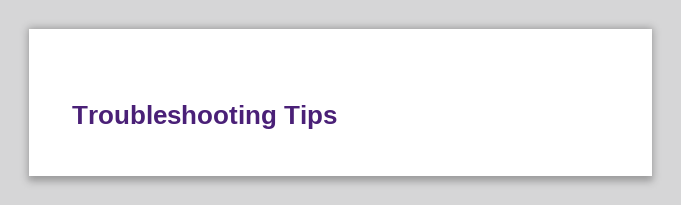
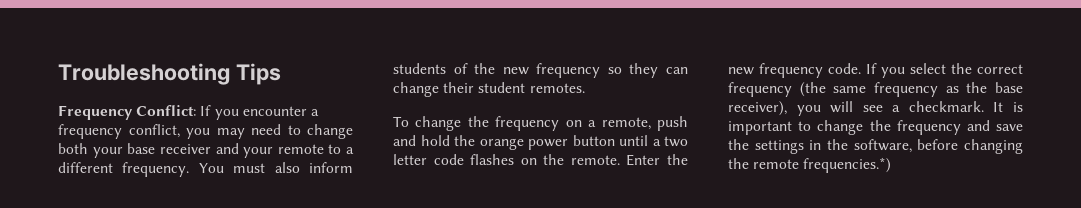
+ Frequency Conflict: If you encounter a frequency conflict, you may need to change both your base receiver and your remote to a different frequency. You must also inform students of the new frequency so they can change their student remotes.
+ To change the frequency on a remote, push and hold the orange power button until a two letter code flashes on the remote. Enter the new frequency code. If you select the correct frequency (the same frequency as the base receiver), you will see a checkmark. It is important to change the frequency and save the settings in the software, before changing the remote frequencies.*)

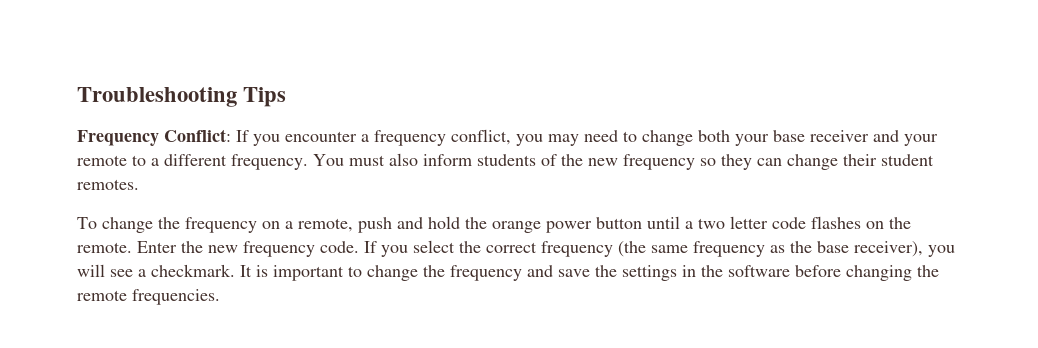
- It is important to change the frequency and save the settings in the software, before changing the remote frequencies.*)
+ It is important to change the frequency and save the settings in the software before changing the remote frequencies.

